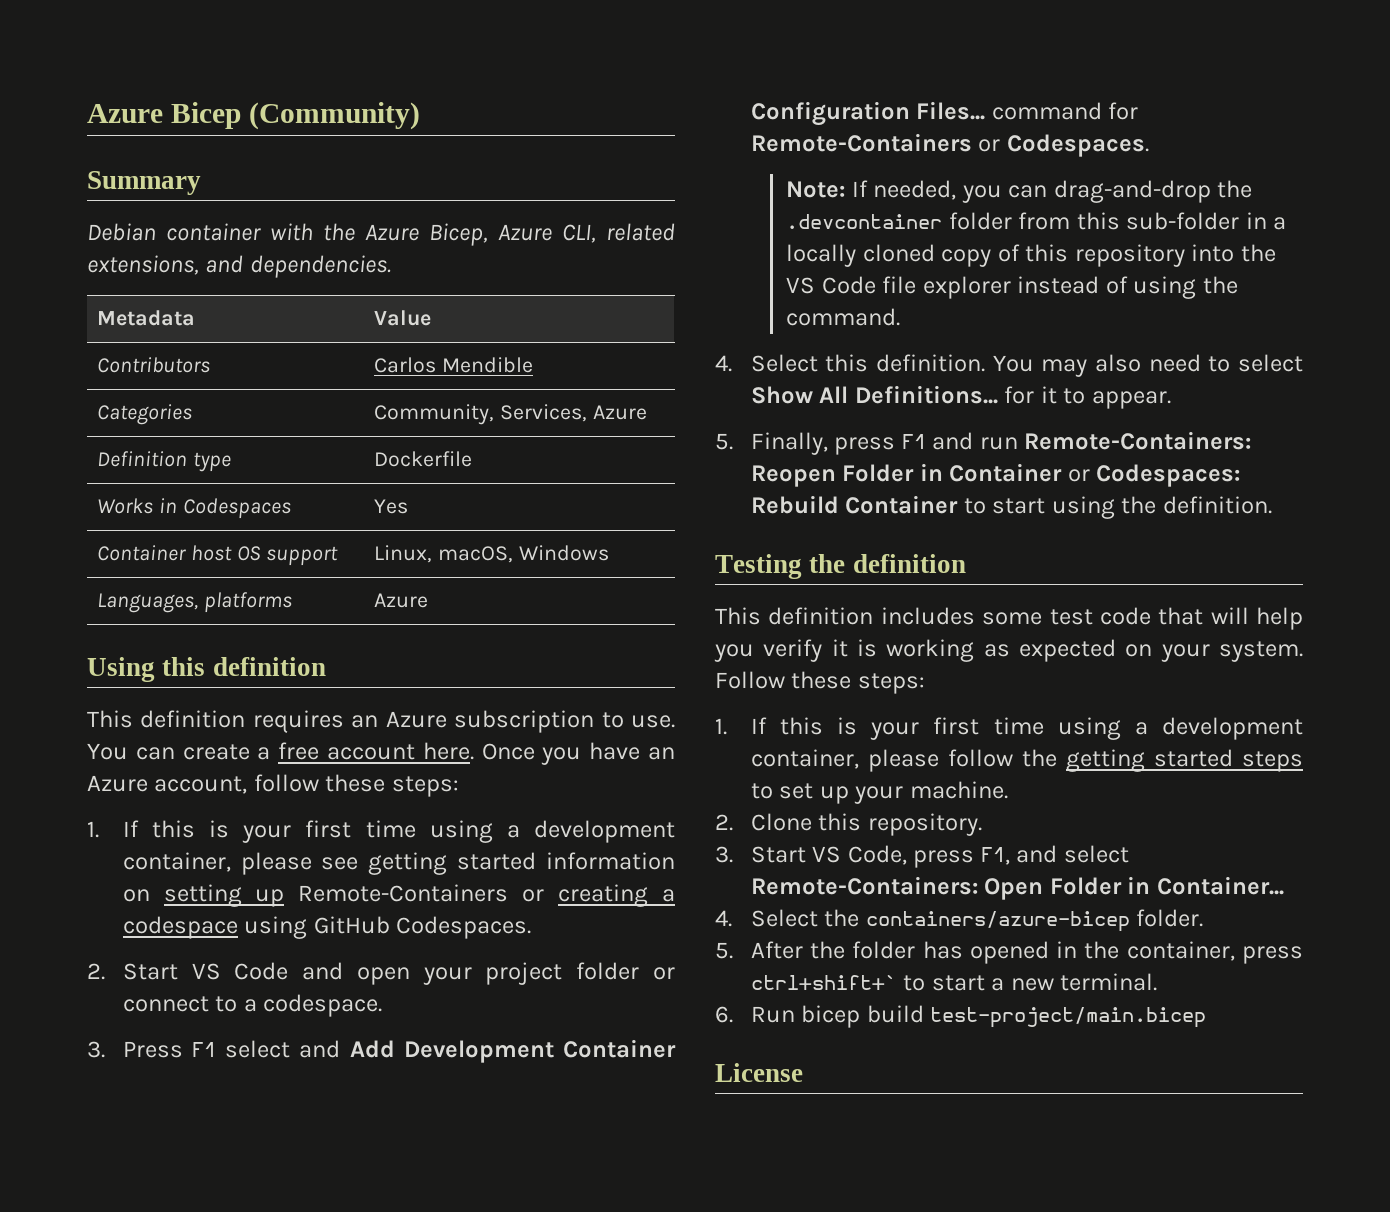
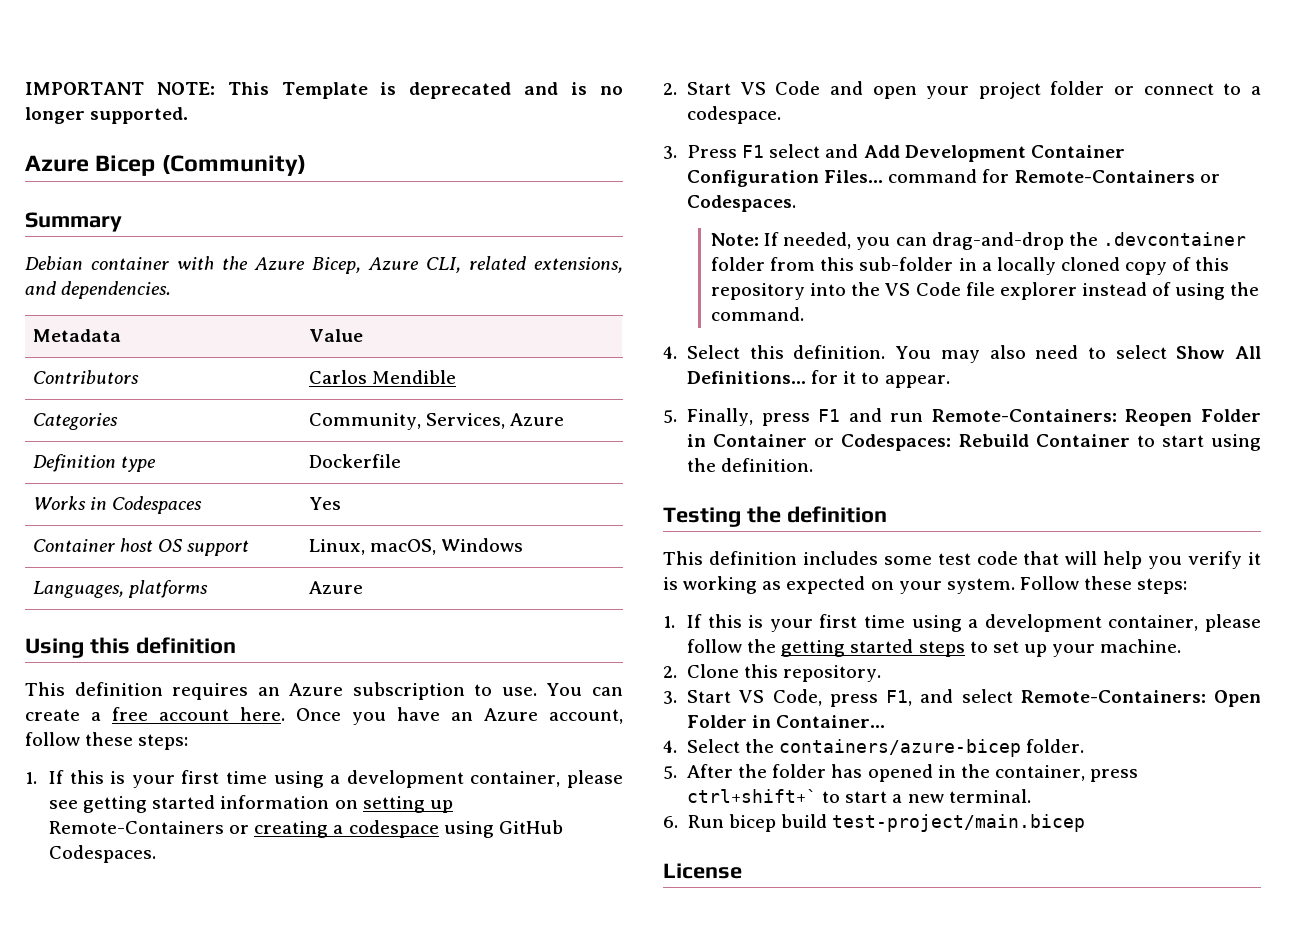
+ IMPORTANT NOTE: This Template is deprecated and is no longer supported.

